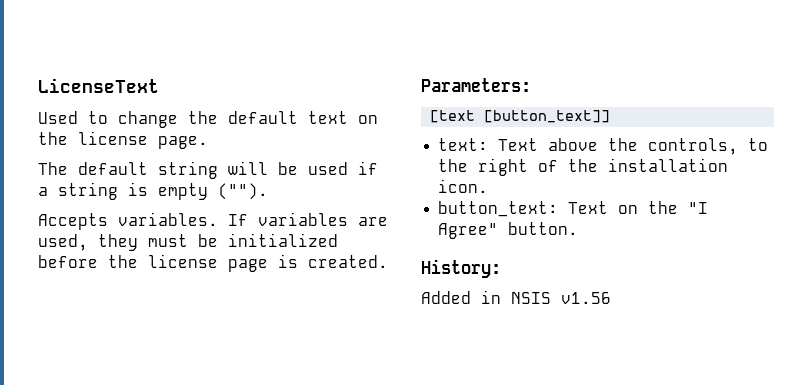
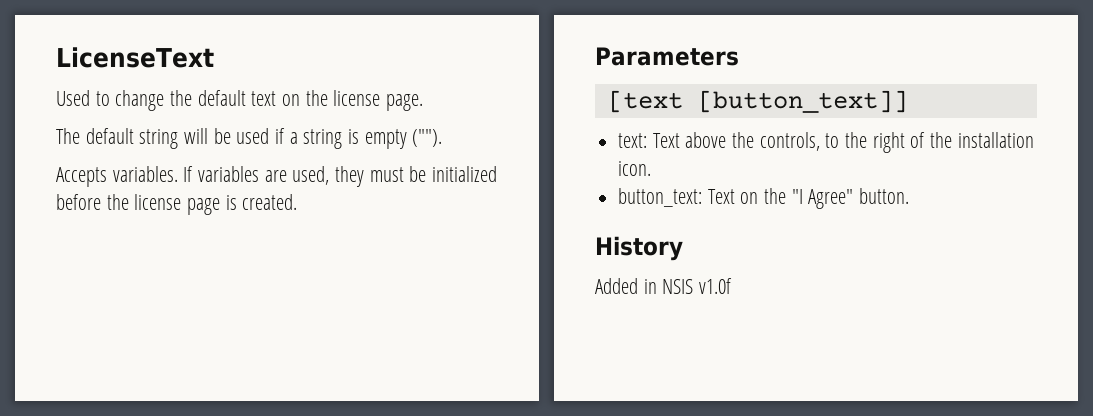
- Parameters:
+ Parameters
- History:
+ History
- Added in NSIS v1.56
+ Added in NSIS v1.0f

